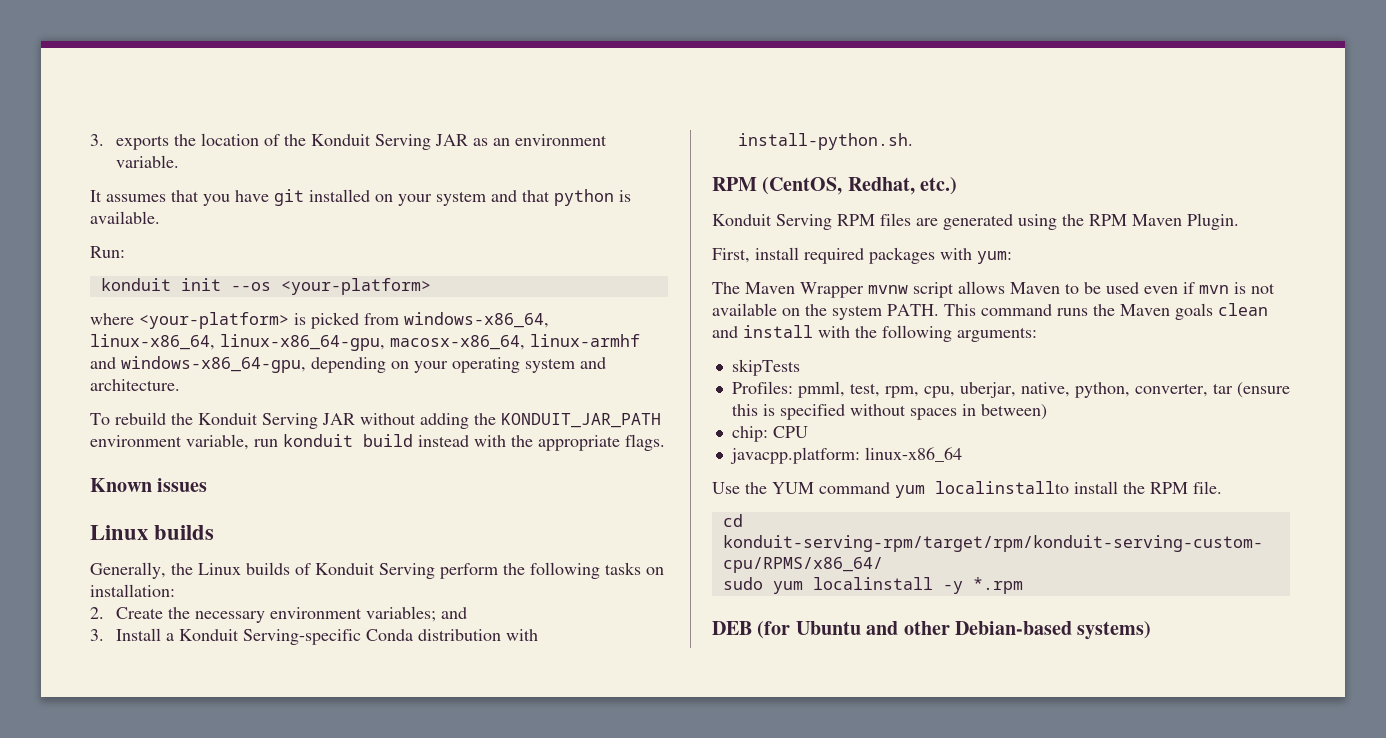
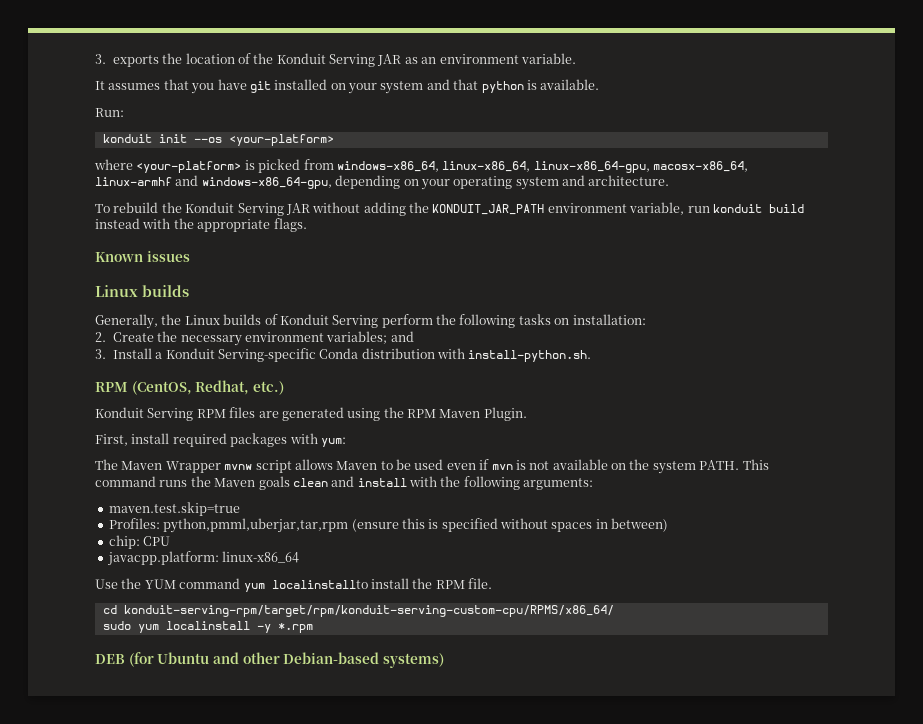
- skipTests
+ maven.test.skip=true
- Profiles: pmml, test, rpm, cpu, uberjar, native, python, converter, tar (ensure this is specified without spaces in between)
+ Profiles: python,pmml,uberjar,tar,rpm (ensure this is specified without spaces in between)

